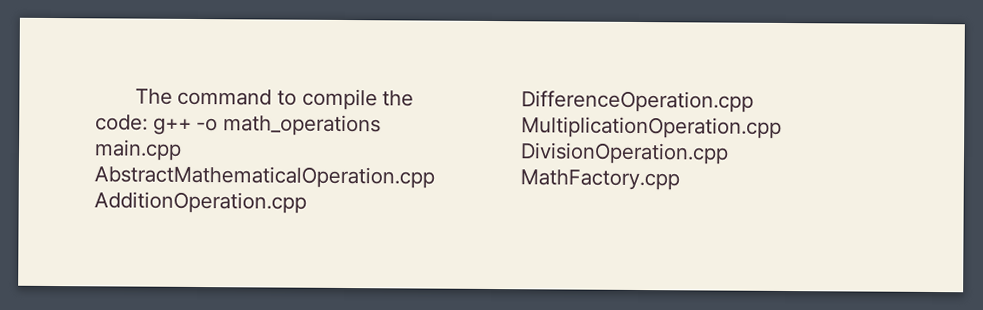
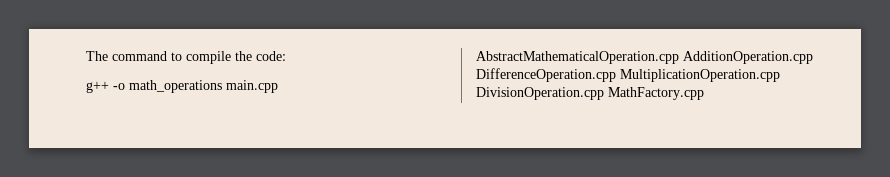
- The command to compile the code: g++ -o math_operations main.cpp AbstractMathematicalOperation.cpp AdditionOperation.cpp DifferenceOperation.cpp MultiplicationOperation.cpp DivisionOperation.cpp MathFactory.cpp
+ The command to compile the code:
+ g++ -o math_operations main.cpp AbstractMathematicalOperation.cpp AdditionOperation.cpp DifferenceOperation.cpp MultiplicationOperation.cpp DivisionOperation.cpp MathFactory.cpp

